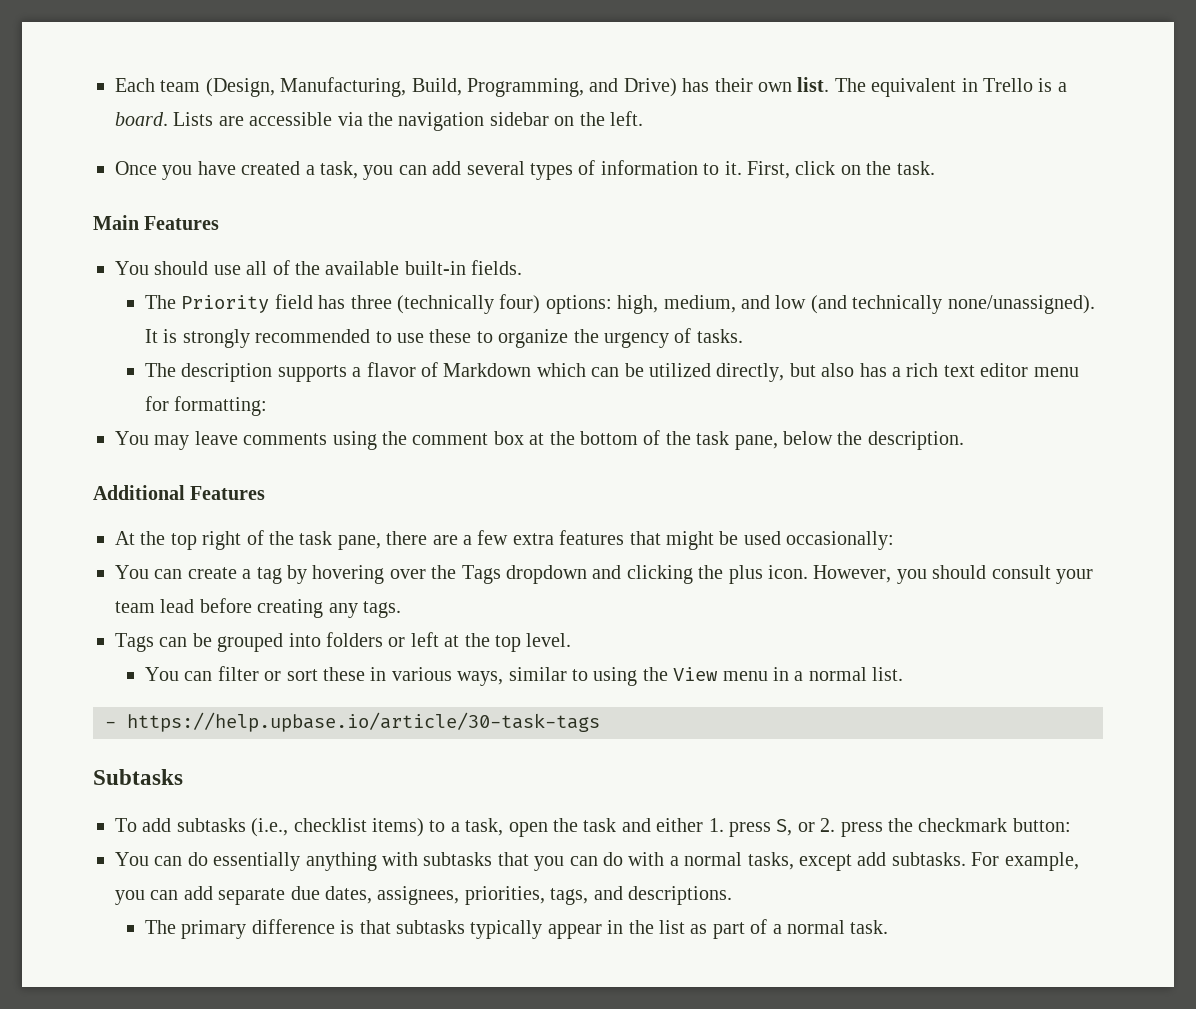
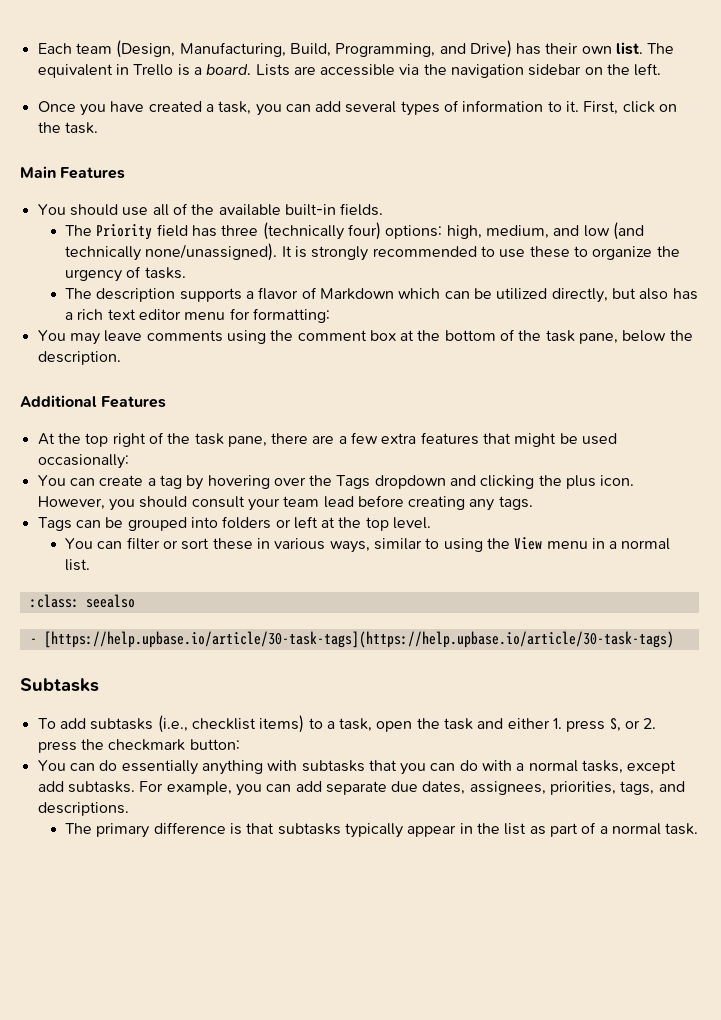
+ :class: seealso
- - https://help.upbase.io/article/30-task-tags
+ - [https://help.upbase.io/article/30-task-tags](https://help.upbase.io/article/30-task-tags)

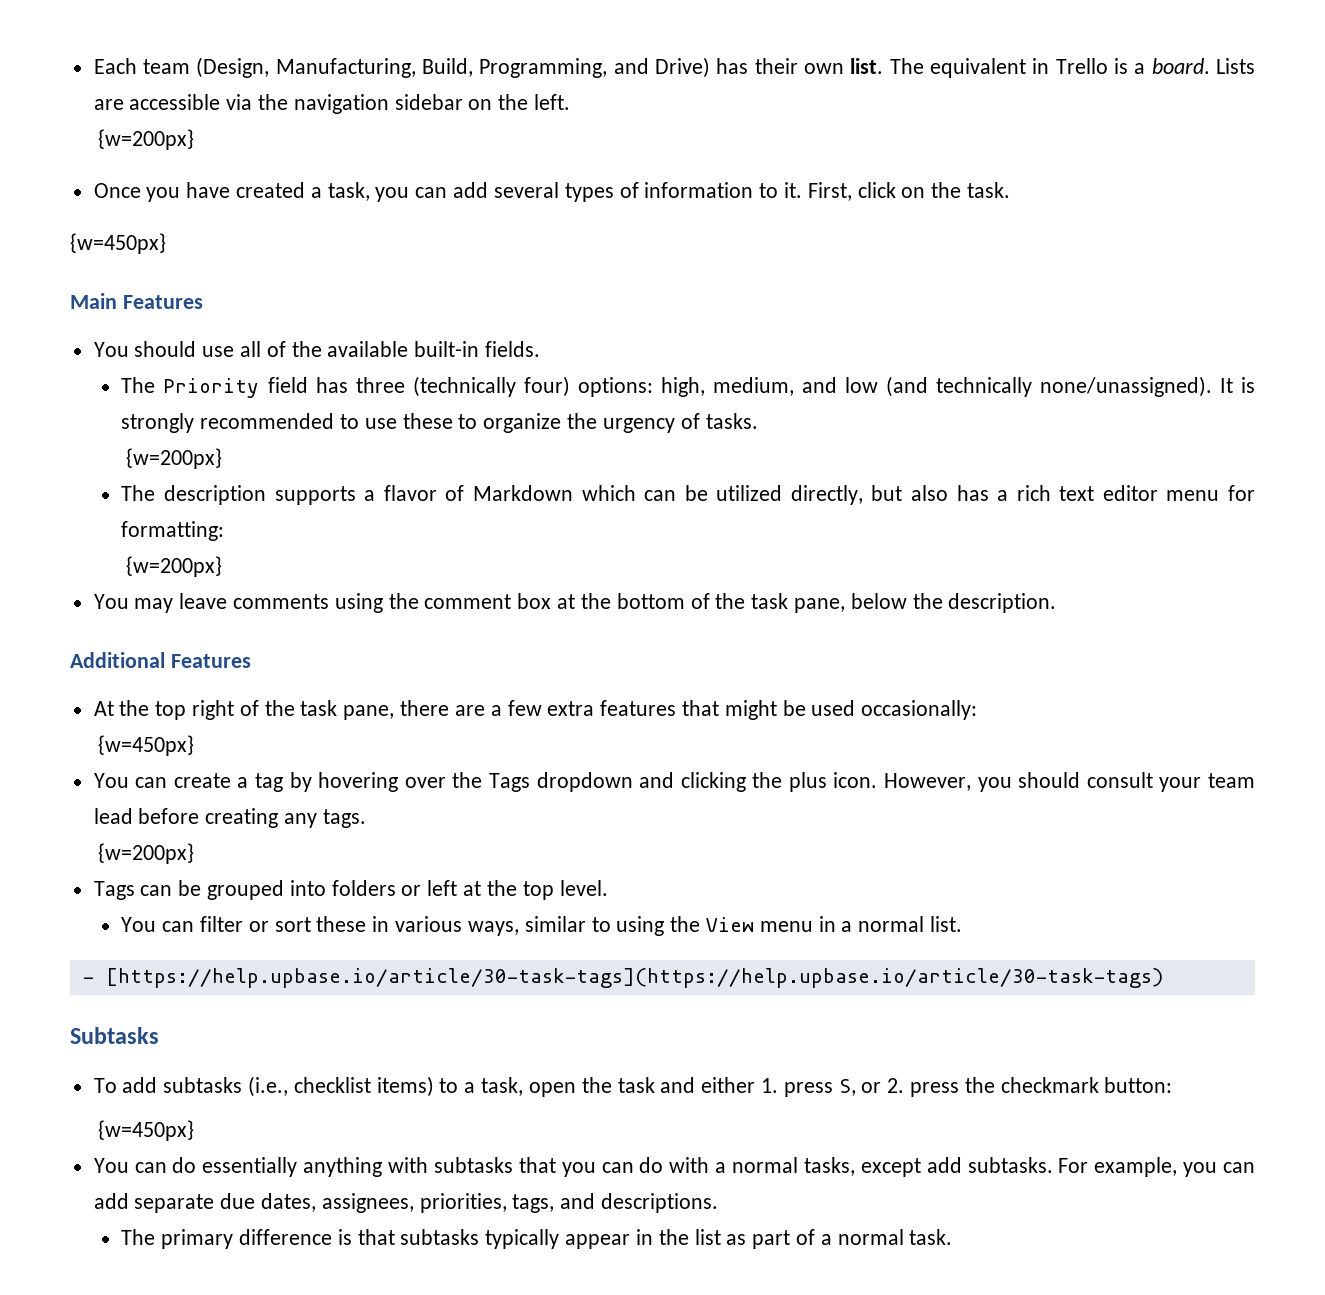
  Lists are accessible via the navigation sidebar on the left.
+ {w=200px}
  First, click on the task.
+ {w=450px}
  It is strongly recommended to use these to organize the urgency of tasks.
+ {w=200px}
  The description supports a flavor of Markdown which can be utilized directly, but also has a rich text editor menu for formatting:
+ {w=200px}
  At the top right of the task pane, there are a few extra features that might be used occasionally:
+ {w=450px}
  However, you should consult your team lead before creating any tags.
+ {w=200px}
- :class: seealso
  To add subtasks (i.e., checklist items) to a task, open the task and either 1. press S, or 2. press the checkmark button:
+ {w=450px}

